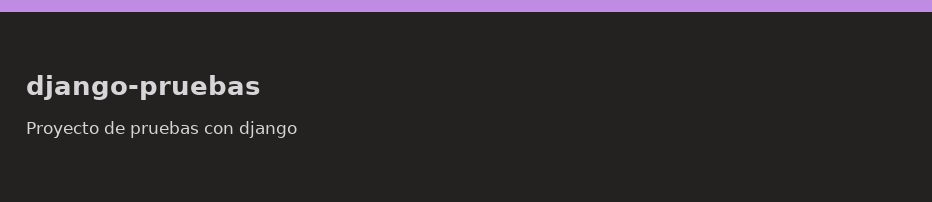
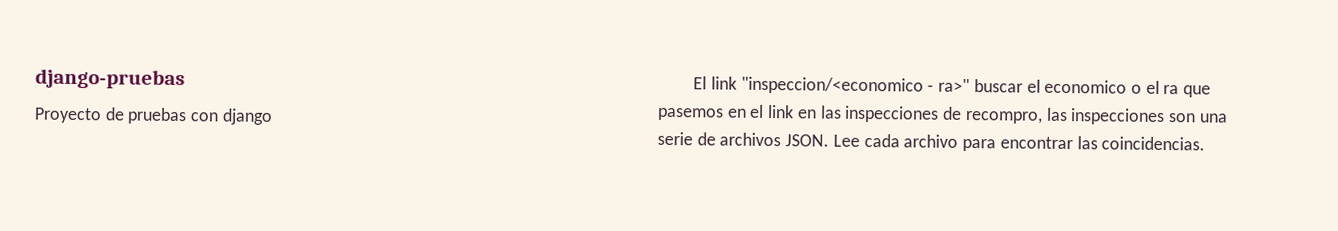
+ El link "inspeccion/<economico - ra>" buscar el economico o el ra que pasemos en el link en las inspecciones de recompro, las inspecciones son una serie de archivos JSON. Lee cada archivo para encontrar las coincidencias.

